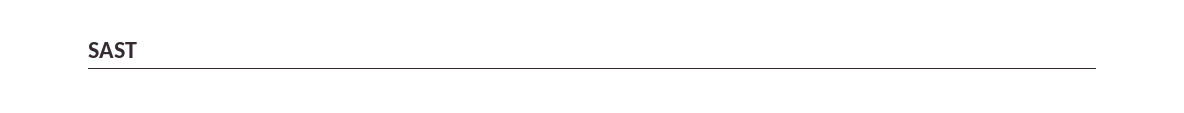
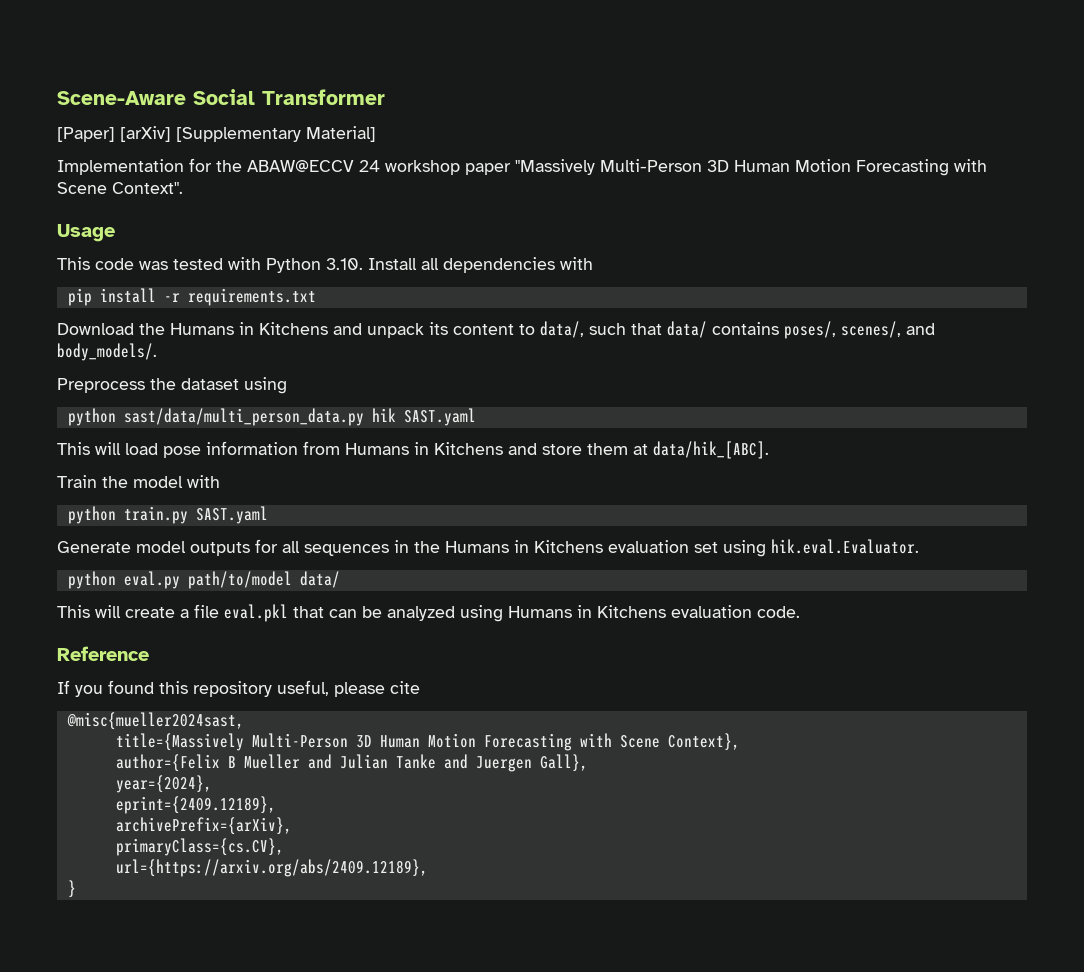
- SAST
+ Scene-Aware Social Transformer
+ [Paper] [arXiv] [Supplementary Material]
+ Implementation for the ABAW@ECCV 24 workshop paper "Massively Multi-Person 3D Human Motion Forecasting with Scene Context".
+ Usage
+ This code was tested with Python 3.10. Install all dependencies with
+ pip install -r requirements.txt
+ Download the Humans in Kitchens and unpack its content to data/, such that data/ contains poses/, scenes/, and body_models/.
+ Preprocess the dataset using
+ python sast/data/multi_person_data.py hik SAST.yaml
+ This will load pose information from Humans in Kitchens and store them at data/hik_[ABC].
+ Train the model with
+ python train.py SAST.yaml
+ Generate model outputs for all sequences in the Humans in Kitchens evaluation set using hik.eval.Evaluator.
+ python eval.py path/to/model data/
+ This will create a file eval.pkl that can be analyzed using Humans in Kitchens evaluation code.
+ Reference
+ If you found this repository useful, please cite
+ @misc{mueller2024sast,
+ title={Massively Multi-Person 3D Human Motion Forecasting with Scene Context},
+ author={Felix B Mueller and Julian Tanke and Juergen Gall},
+ year={2024},
+ eprint={2409.12189},
+ archivePrefix={arXiv},
+ primaryClass={cs.CV},
+ url={https://arxiv.org/abs/2409.12189},
+ }

